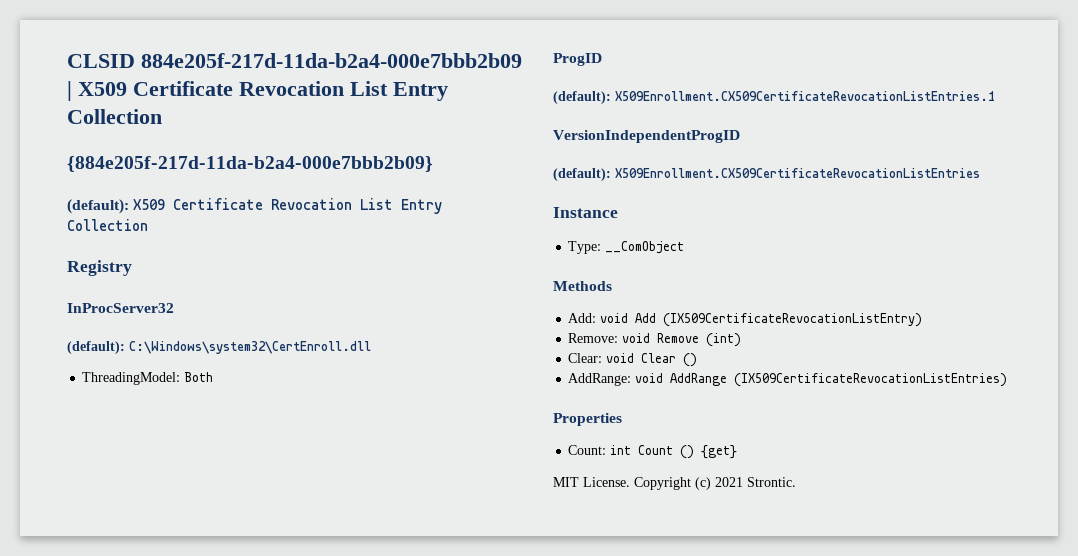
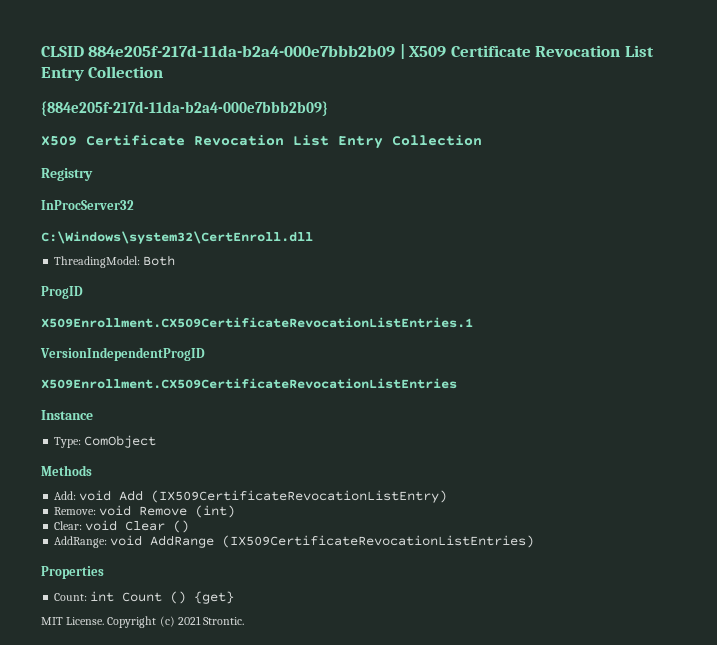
  {884e205f-217d-11da-b2a4-000e7bbb2b09}
- (default): X509 Certificate Revocation List Entry Collection
+ X509 Certificate Revocation List Entry Collection
- (default): C:\Windows\system32\CertEnroll.dll
+ C:\Windows\system32\CertEnroll.dll
- (default): X509Enrollment.CX509CertificateRevocationListEntries.1
+ X509Enrollment.CX509CertificateRevocationListEntries.1
- (default): X509Enrollment.CX509CertificateRevocationListEntries
+ X509Enrollment.CX509CertificateRevocationListEntries
- Type: __ComObject
+ Type: ComObject

